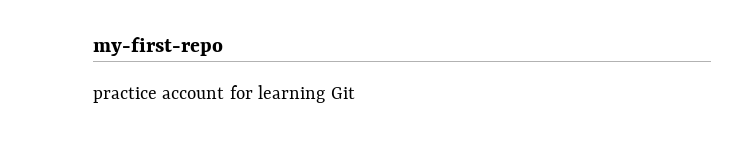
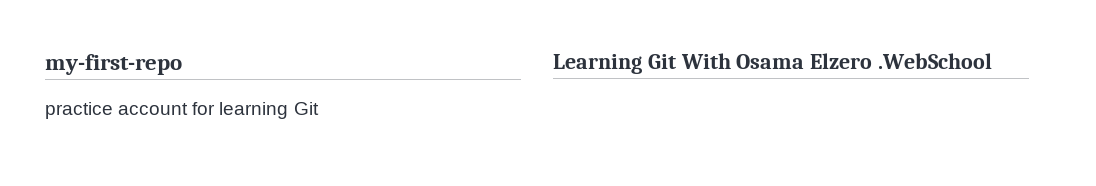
+ Learning Git With Osama Elzero .WebSchool

